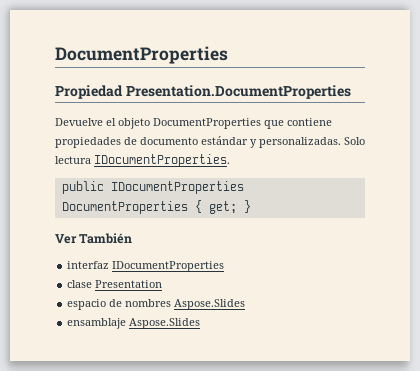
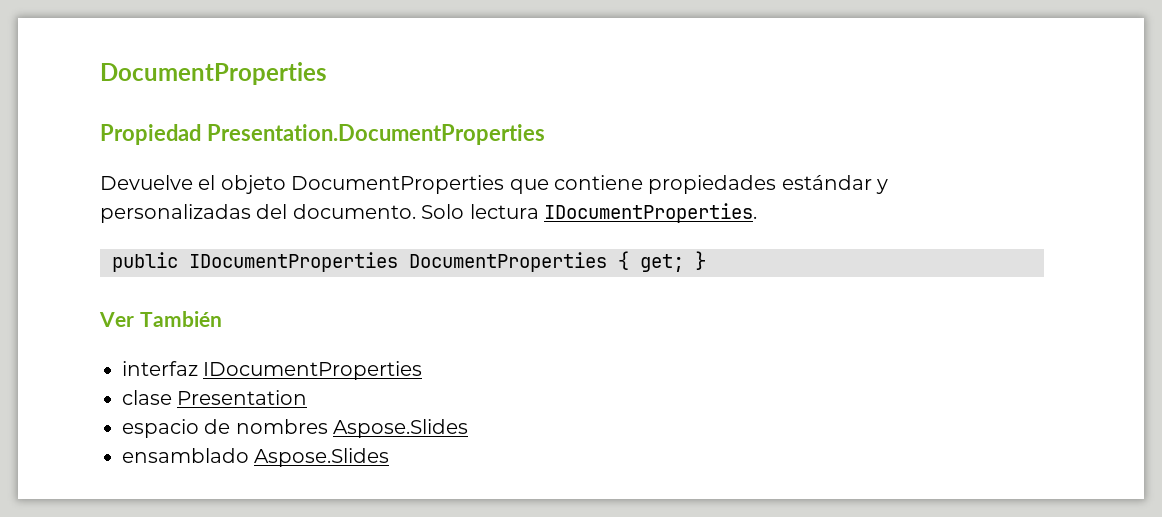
- Devuelve el objeto DocumentProperties que contiene propiedades de documento estándar y personalizadas.
+ Devuelve el objeto DocumentProperties que contiene propiedades estándar y personalizadas del documento.
- ensamblaje Aspose.Slides
+ ensamblado Aspose.Slides

